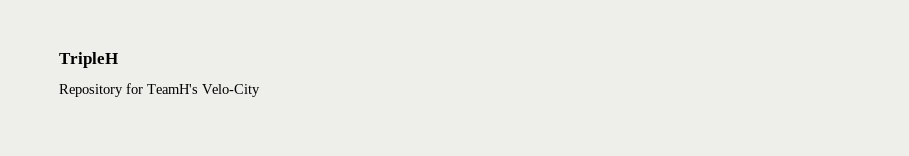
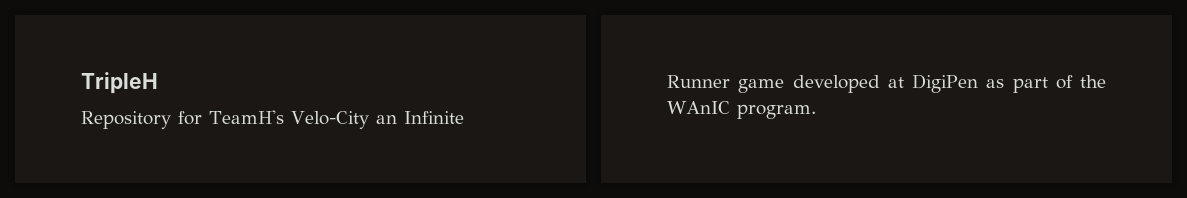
- Repository for TeamH's Velo-City
+ Repository for TeamH's Velo-City an Infinite Runner game developed at DigiPen as part of the WAnIC program.

